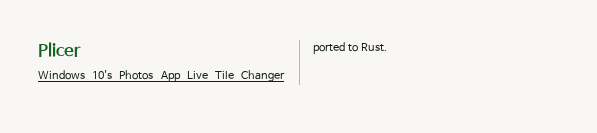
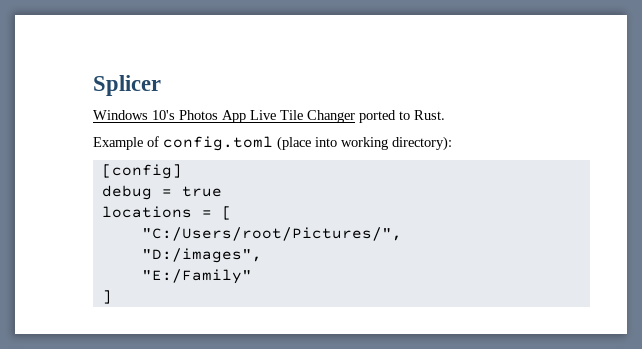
- Plicer
+ Splicer
+ Example of config.toml (place into working directory):
+ [config]
+ debug = true
+ locations = [
+ "C:/Users/root/Pictures/",
+ "D:/images",
+ "E:/Family"
+ ]

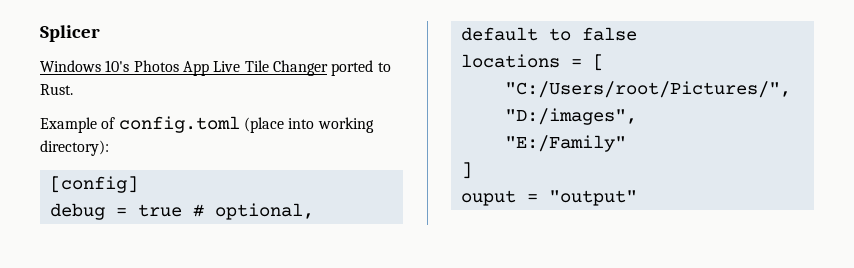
- debug = true
+ debug = true # optional, default to false
+ ouput = "output"

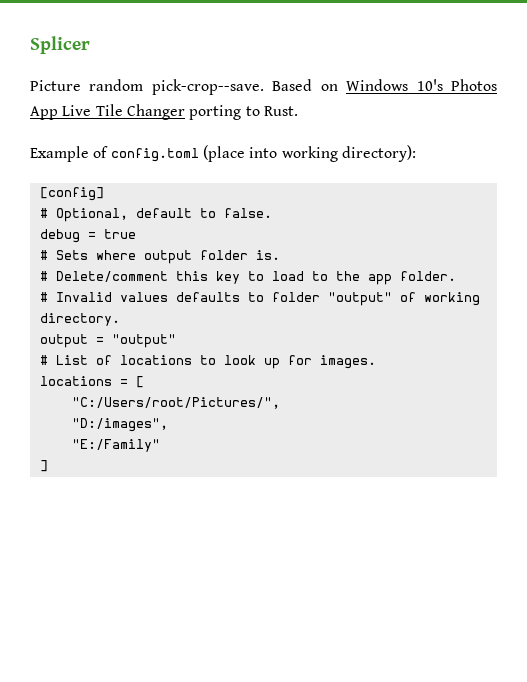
- Windows 10's Photos App Live Tile Changer ported to Rust.
+ Picture random pick-crop--save. Based on Windows 10's Photos App Live Tile Changer porting to Rust.
- debug = true # optional, default to false
+ # Optional, default to false.
+ debug = true
+ # Sets where output folder is.
+ # Delete/comment this key to load to the app folder.
+ # Invalid values defaults to folder "output" of working directory.
+ output = "output"
+ # List of locations to look up for images.
- ouput = "output"

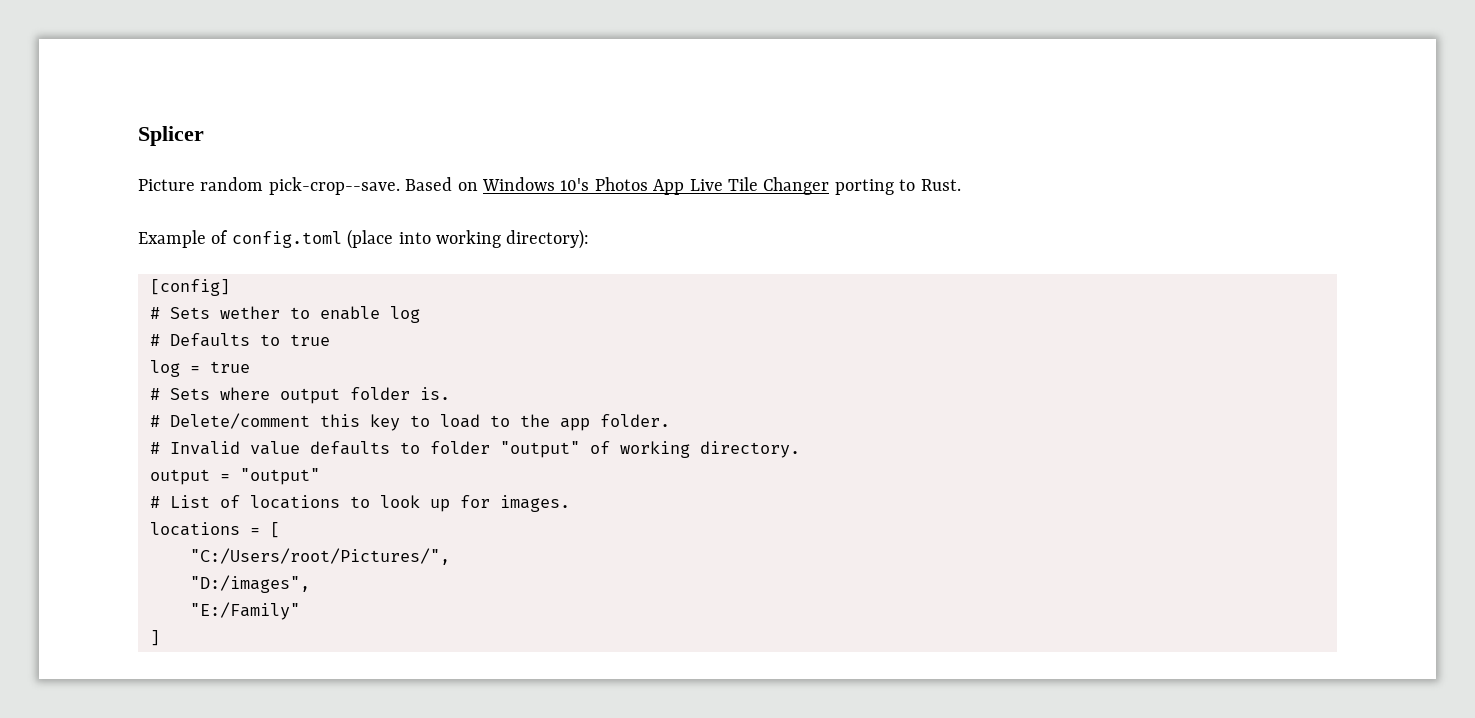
- # Optional, default to false.
- debug = true
+ # Sets wether to enable log
+ # Defaults to true
+ log = true
- # Invalid values defaults to folder "output" of working directory.
+ # Invalid value defaults to folder "output" of working directory.

